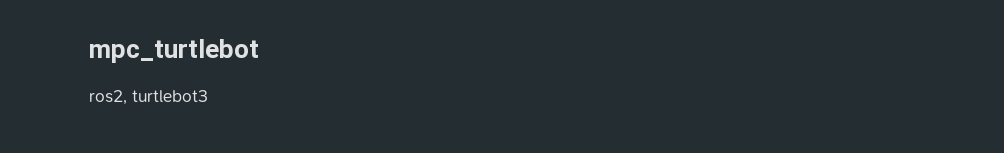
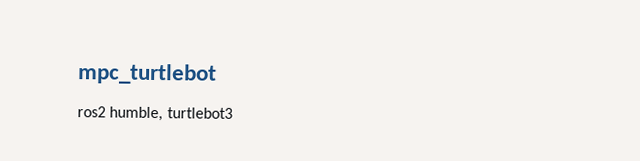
- ros2, turtlebot3
+ ros2 humble, turtlebot3

